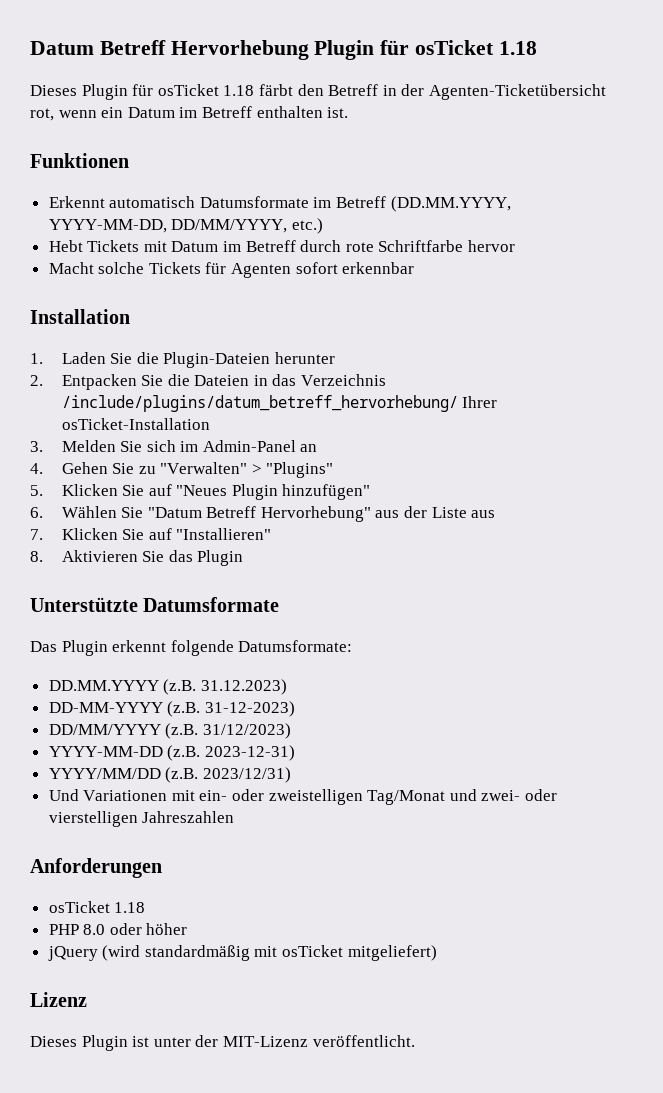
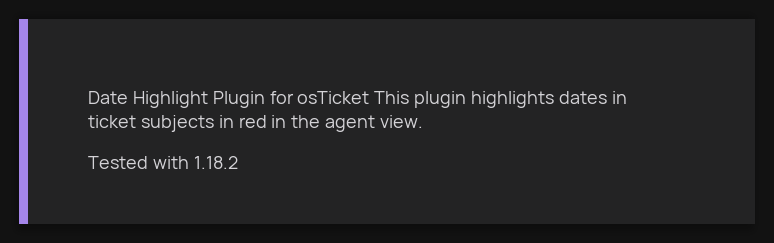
- Datum Betreff Hervorhebung Plugin für osTicket 1.18
- Dieses Plugin für osTicket 1.18 färbt den Betreff in der Agenten-Ticketübersicht rot, wenn ein Datum im Betreff enthalten ist.
- Funktionen
- Erkennt automatisch Datumsformate im Betreff (DD.MM.YYYY, YYYY-MM-DD, DD/MM/YYYY, etc.)
- Hebt Tickets mit Datum im Betreff durch rote Schriftfarbe hervor
- Macht solche Tickets für Agenten sofort erkennbar
- Installation
- 1. Laden Sie die Plugin-Dateien herunter
- 2. Entpacken Sie die Dateien in das Verzeichnis /include/plugins/datum_betreff_hervorhebung/ Ihrer osTicket-Installation
- 3. Melden Sie sich im Admin-Panel an
- 4. Gehen Sie zu "Verwalten" > "Plugins"
- 5. Klicken Sie auf "Neues Plugin hinzufügen"
- 6. Wählen Sie "Datum Betreff Hervorhebung" aus der Liste aus
- 7. Klicken Sie auf "Installieren"
- 8. Aktivieren Sie das Plugin
- Unterstützte Datumsformate
- Das Plugin erkennt folgende Datumsformate:
- DD.MM.YYYY (z.B. 31.12.2023)
- DD-MM-YYYY (z.B. 31-12-2023)
- DD/MM/YYYY (z.B. 31/12/2023)
- YYYY-MM-DD (z.B. 2023-12-31)
- YYYY/MM/DD (z.B. 2023/12/31)
- Und Variationen mit ein- oder zweistelligen Tag/Monat und zwei- oder vierstelligen Jahreszahlen
- Anforderungen
- osTicket 1.18
- PHP 8.0 oder höher
- jQuery (wird standardmäßig mit osTicket mitgeliefert)
- Lizenz
- Dieses Plugin ist unter der MIT-Lizenz veröffentlicht.
+ Date Highlight Plugin for osTicket This plugin highlights dates in ticket subjects in red in the agent view.
+ Tested with 1.18.2

